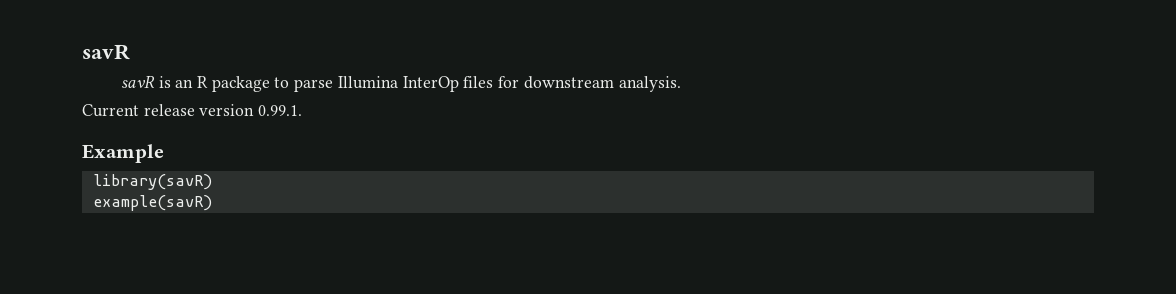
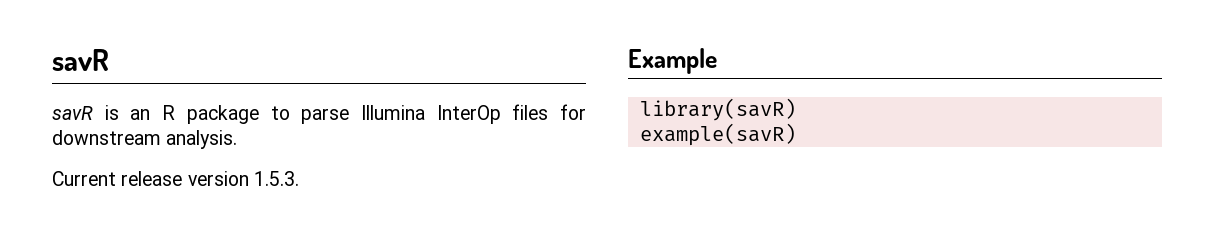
- Current release version 0.99.1.
+ Current release version 1.5.3.

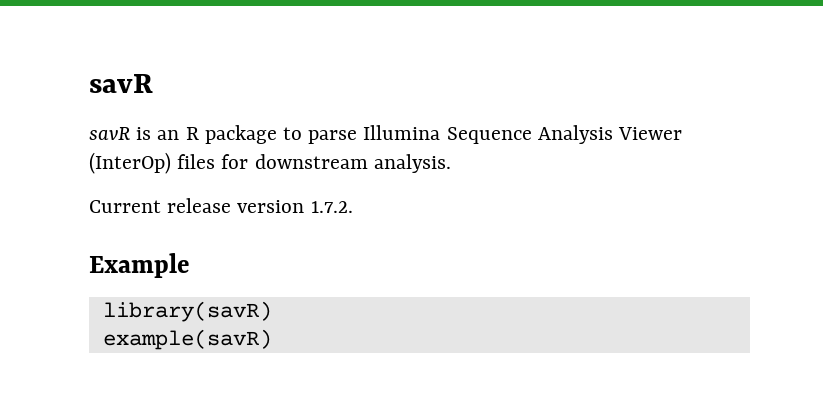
- savR is an R package to parse Illumina InterOp files for downstream analysis.
+ savR is an R package to parse Illumina Sequence Analysis Viewer (InterOp) files for downstream analysis.
- Current release version 1.5.3.
+ Current release version 1.7.2.

